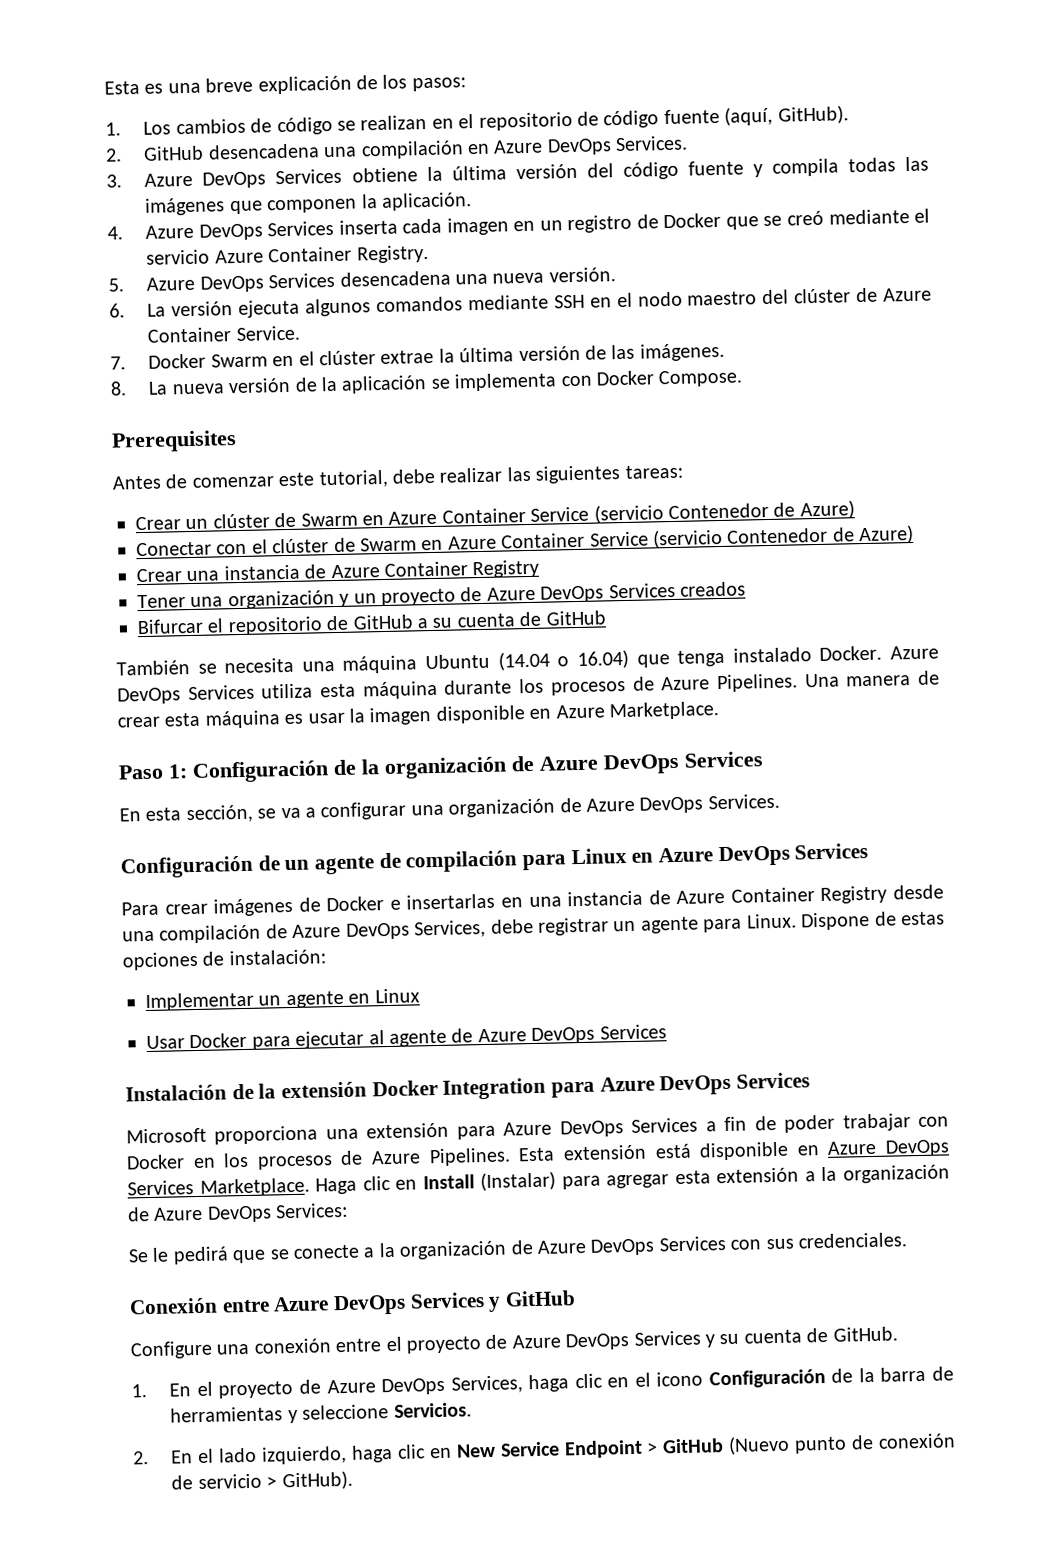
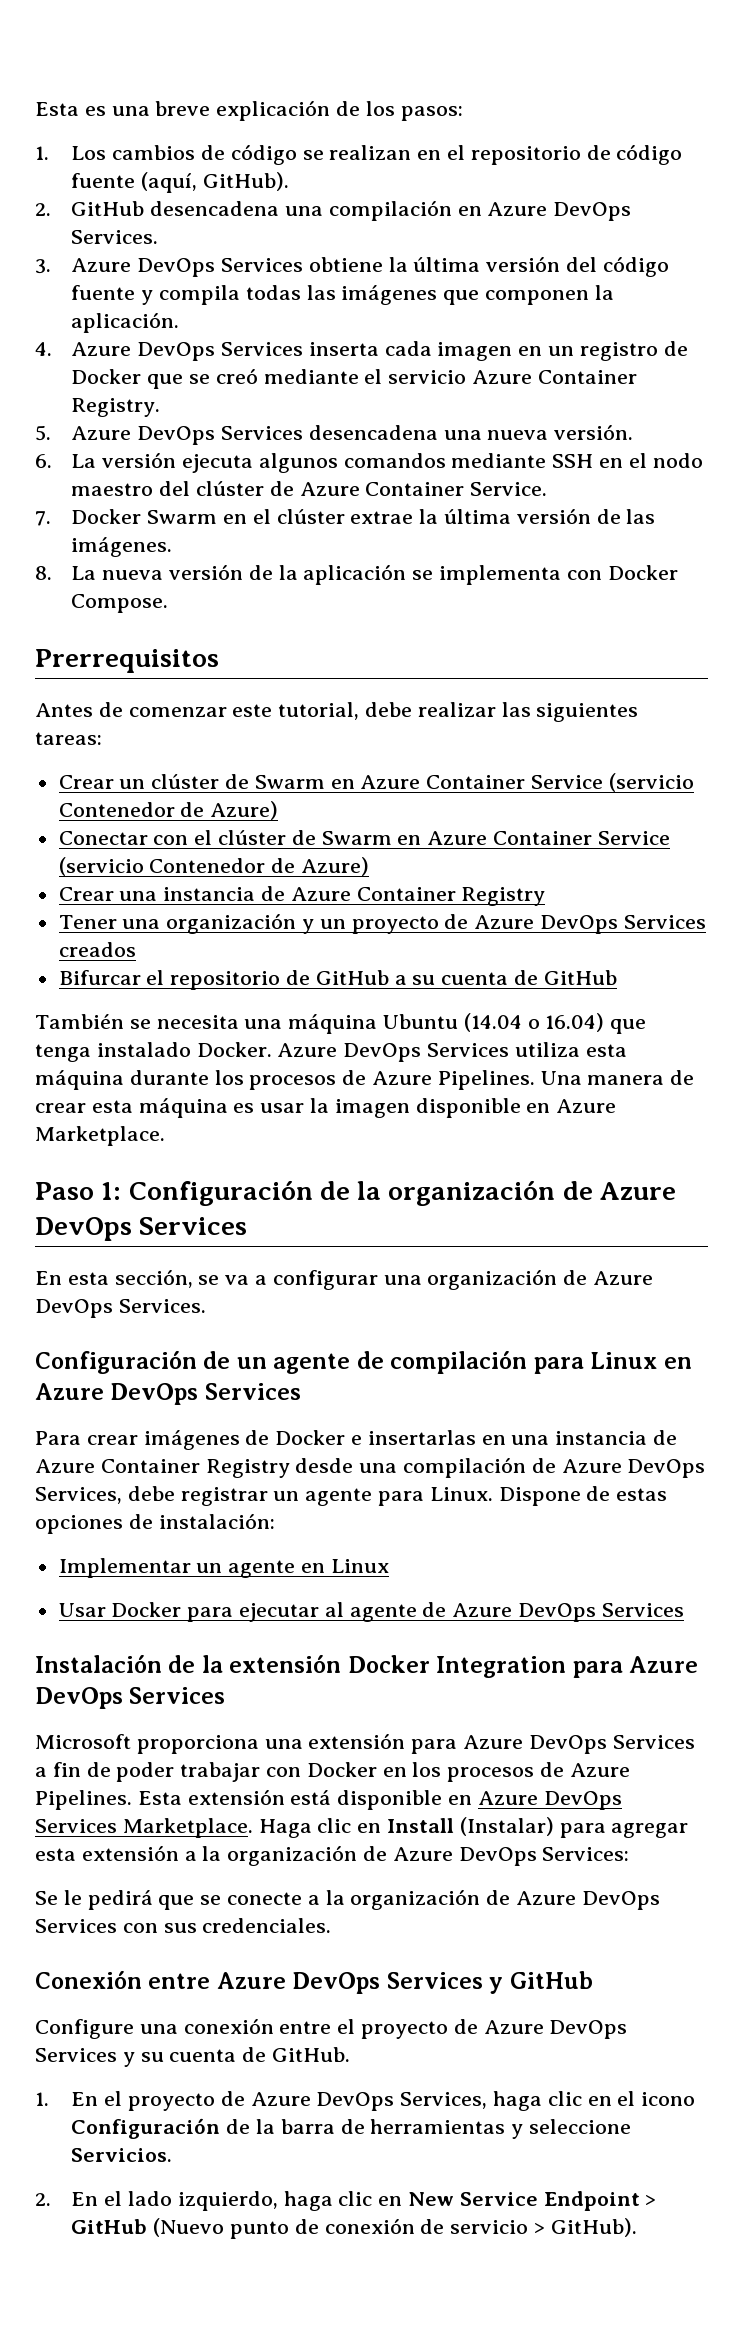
- Prerequisites
+ Prerrequisitos

